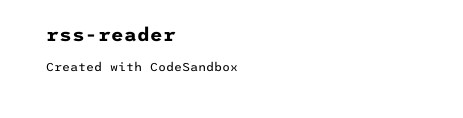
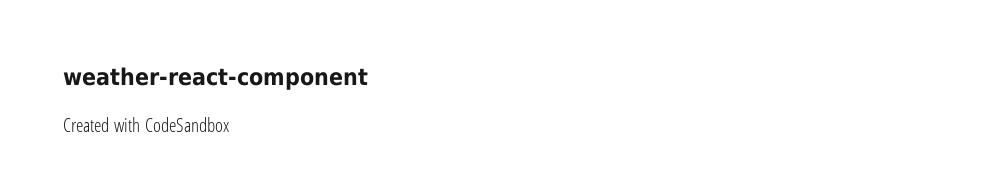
- rss-reader
+ weather-react-component

